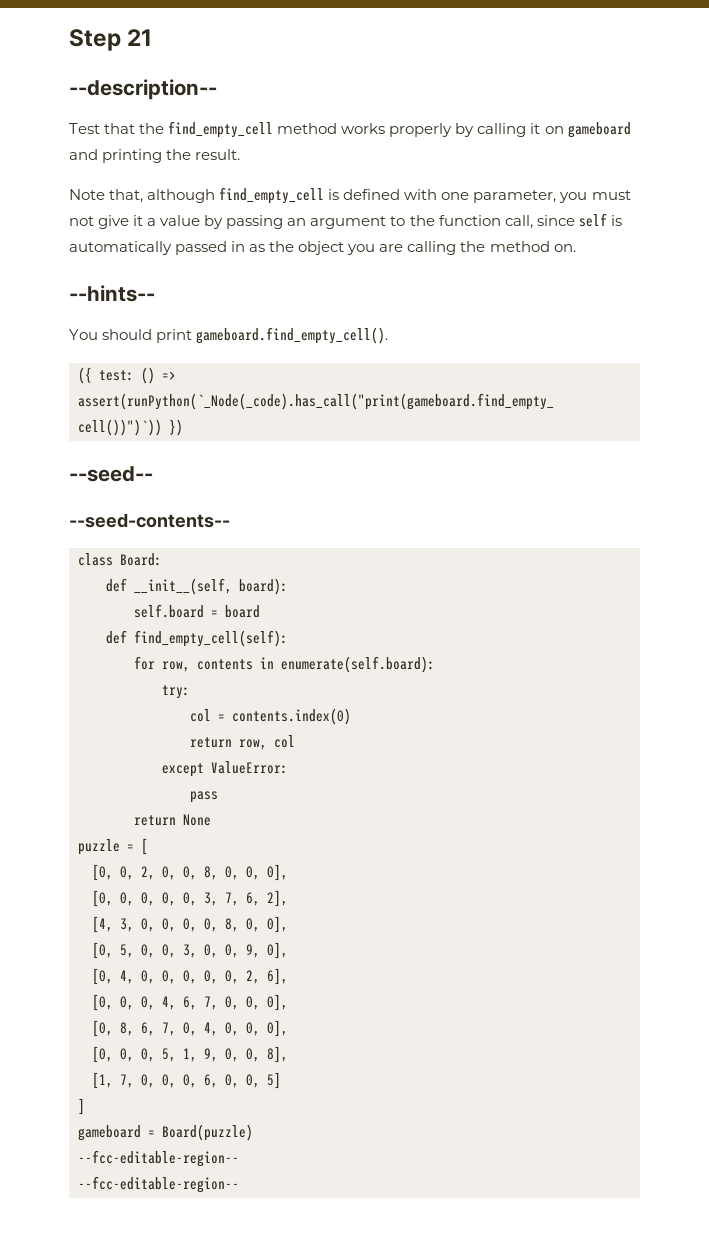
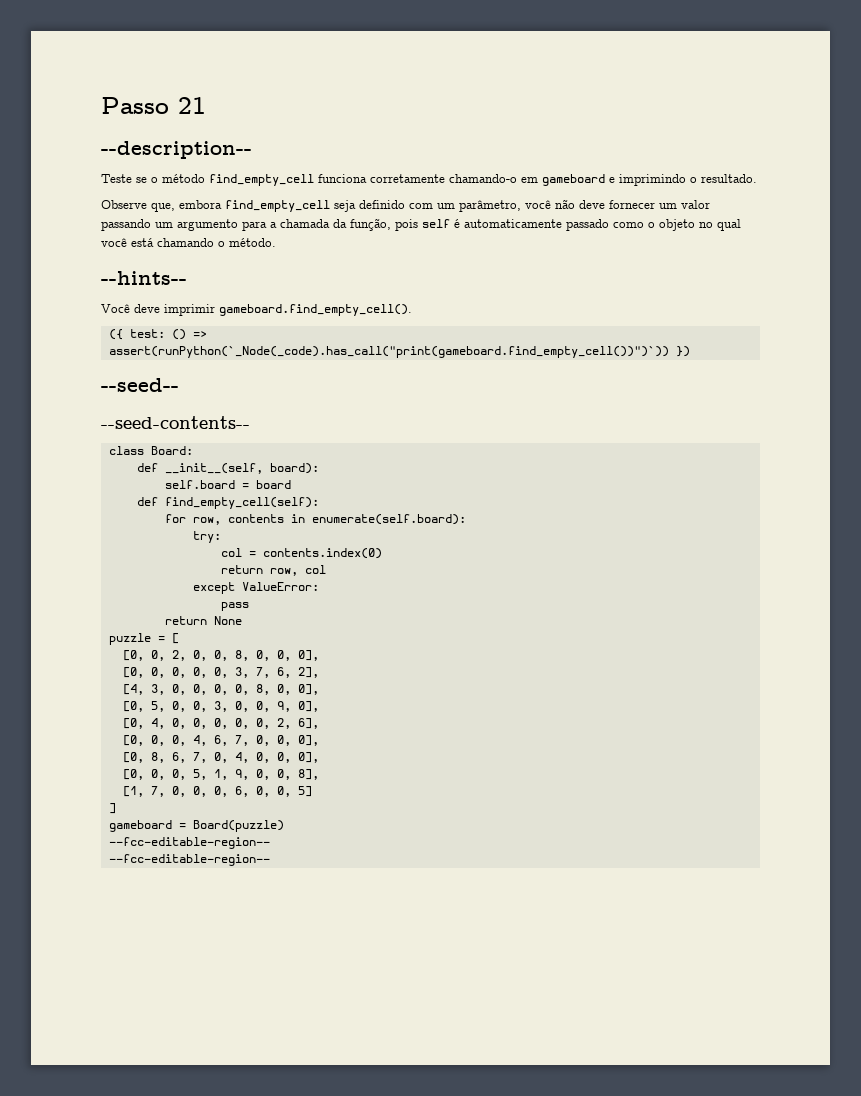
- Step 21
+ Passo 21
- Test that the find_empty_cell method works properly by calling it on gameboard and printing the result.
- Note that, although find_empty_cell is defined with one parameter, you must not give it a value by passing an argument to the function call, since self is automatically passed in as the object you are calling the method on.
+ Teste se o método find_empty_cell funciona corretamente chamando-o em gameboard e imprimindo o resultado.
+ Observe que, embora find_empty_cell seja definido com um parâmetro, você não deve fornecer um valor passando um argumento para a chamada da função, pois self é automaticamente passado como o objeto no qual você está chamando o método.
  --hints--
- You should print gameboard.find_empty_cell().
+ Você deve imprimir gameboard.find_empty_cell().

